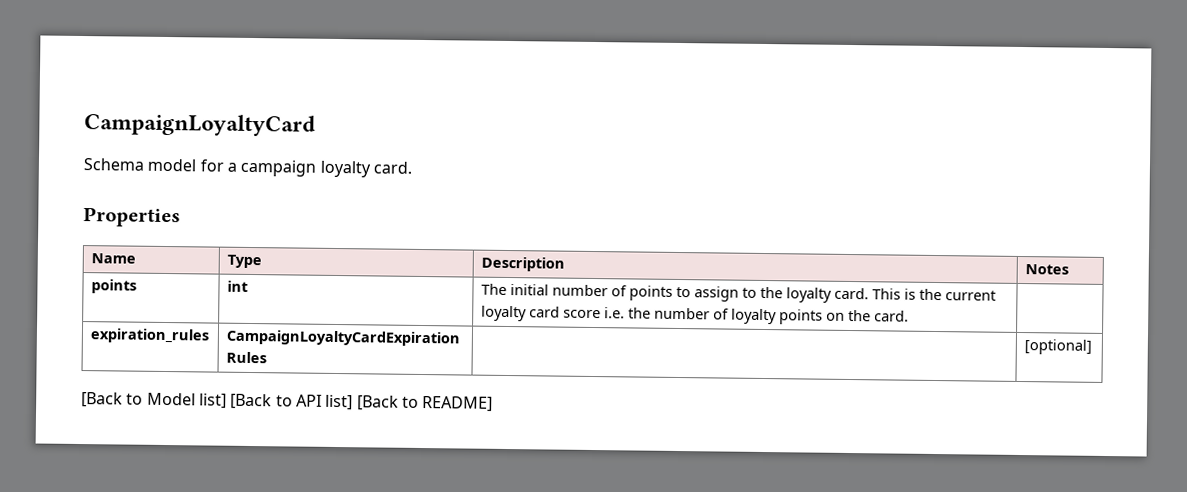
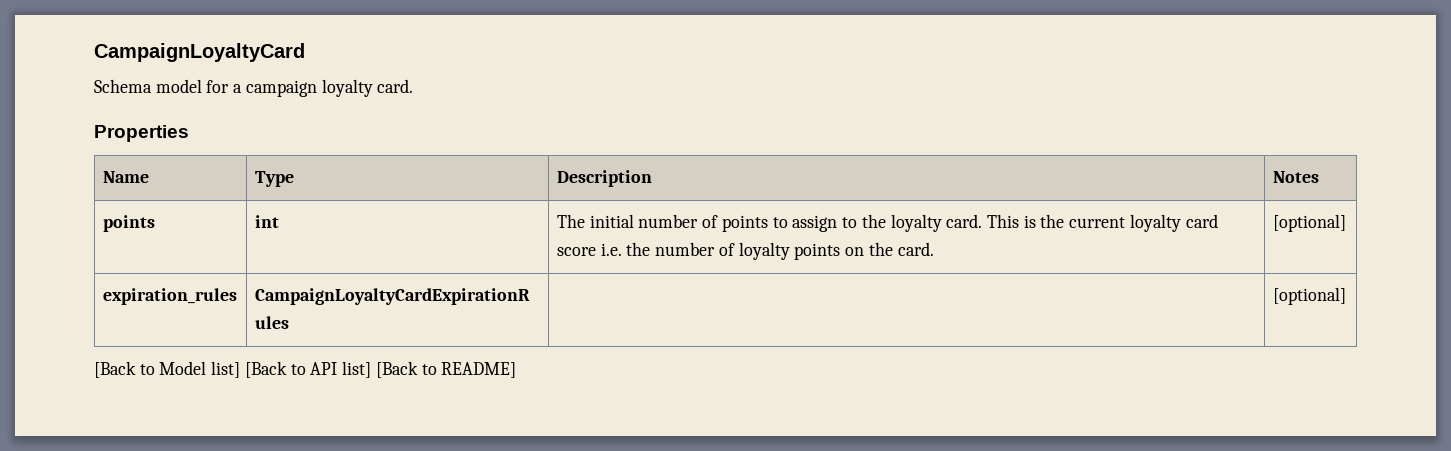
- points | int | The initial number of points to assign to the loyalty card. This is the current loyalty card score i.e. the number of loyalty points on the card. |
+ points | int | The initial number of points to assign to the loyalty card. This is the current loyalty card score i.e. the number of loyalty points on the card. | [optional]

